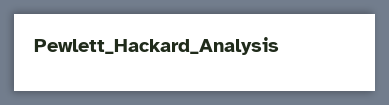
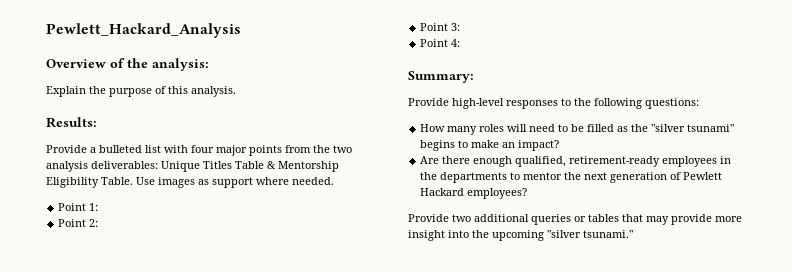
+ Overview of the analysis:
+ Explain the purpose of this analysis.
+ Results:
+ Provide a bulleted list with four major points from the two analysis deliverables: Unique Titles Table & Mentorship Eligibility Table. Use images as support where needed.
+ Point 1:
+ Point 2:
+ Point 3:
+ Point 4:
+ Summary:
+ Provide high-level responses to the following questions:
+ How many roles will need to be filled as the "silver tsunami" begins to make an impact?
+ Are there enough qualified, retirement-ready employees in the departments to mentor the next generation of Pewlett Hackard employees?
+ Provide two additional queries or tables that may provide more insight into the upcoming "silver tsunami."

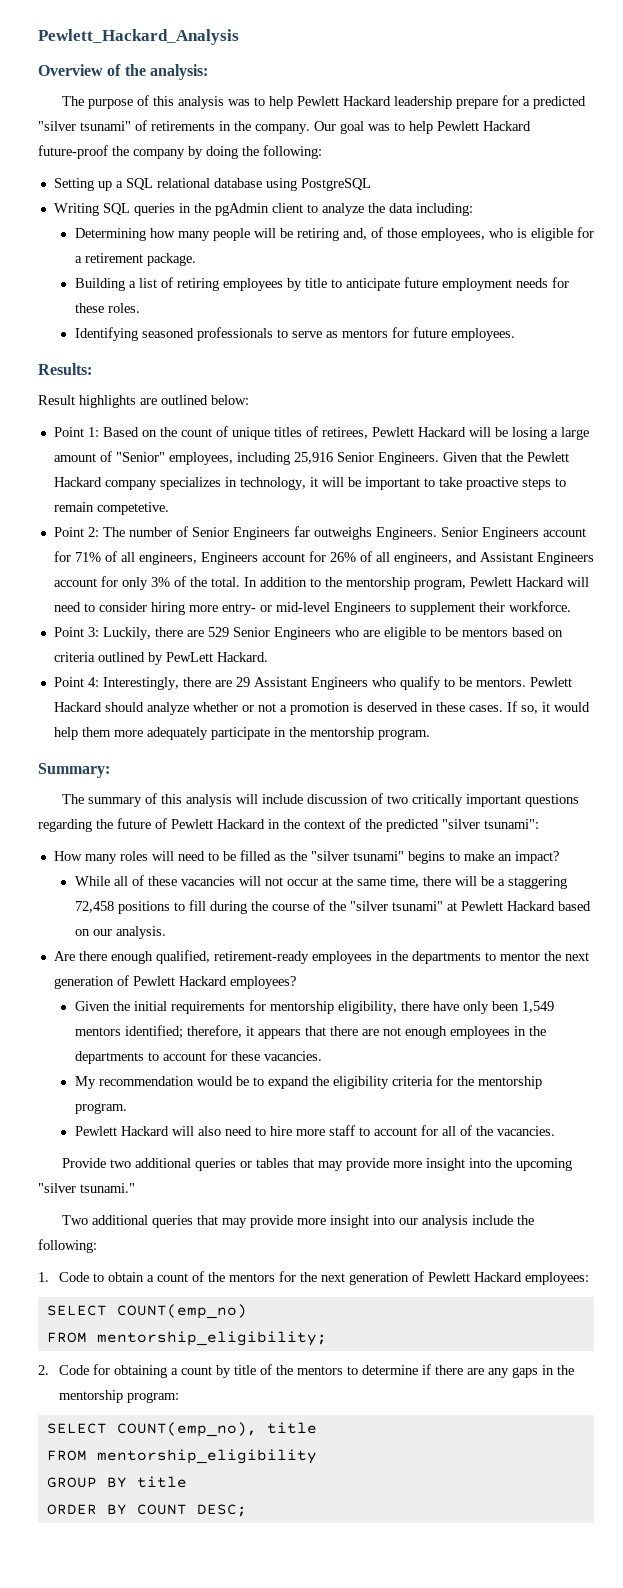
- Explain the purpose of this analysis.
+ The purpose of this analysis was to help Pewlett Hackard leadership prepare for a predicted "silver tsunami" of retirements in the company. Our goal was to help Pewlett Hackard future-proof the company by doing the following:
+ Setting up a SQL relational database using PostgreSQL
+ Writing SQL queries in the pgAdmin client to analyze the data including:
+ Determining how many people will be retiring and, of those employees, who is eligible for a retirement package.
+ Building a list of retiring employees by title to anticipate future employment needs for these roles.
+ Identifying seasoned professionals to serve as mentors for future employees.
  Results:
- Provide a bulleted list with four major points from the two analysis deliverables: Unique Titles Table & Mentorship Eligibility Table. Use images as support where needed.
- Point 1:
- Point 2:
- Point 3:
- Point 4:
+ Result highlights are outlined below:
+ Point 1: Based on the count of unique titles of retirees, Pewlett Hackard will be losing a large amount of "Senior" employees, including 25,916 Senior Engineers. Given that the Pewlett Hackard company specializes in technology, it will be important to take proactive steps to remain competetive.
+ Point 2: The number of Senior Engineers far outweighs Engineers. Senior Engineers account for 71% of all engineers, Engineers account for 26% of all engineers, and Assistant Engineers account for only 3% of the total. In addition to the mentorship program, Pewlett Hackard will need to consider hiring more entry- or mid-level Engineers to supplement their workforce.
+ Point 3: Luckily, there are 529 Senior Engineers who are eligible to be mentors based on criteria outlined by PewLett Hackard.
+ Point 4: Interestingly, there are 29 Assistant Engineers who qualify to be mentors. Pewlett Hackard should analyze whether or not a promotion is deserved in these cases. If so, it would help them more adequately participate in the mentorship program.
  Summary:
- Provide high-level responses to the following questions:
+ The summary of this analysis will include discussion of two critically important questions regarding the future of Pewlett Hackard in the context of the predicted "silver tsunami":
+ While all of these vacancies will not occur at the same time, there will be a staggering 72,458 positions to fill during the course of the "silver tsunami" at Pewlett Hackard based on our analysis.
+ Given the initial requirements for mentorship eligibility, there have only been 1,549 mentors identified; therefore, it appears that there are not enough employees in the departments to account for these vacancies.
+ My recommendation would be to expand the eligibility criteria for the mentorship program.
+ Pewlett Hackard will also need to hire more staff to account for all of the vacancies.
+ Two additional queries that may provide more insight into our analysis include the following:
+ 1. Code to obtain a count of the mentors for the next generation of Pewlett Hackard employees:
+ SELECT COUNT(emp_no)
+ FROM mentorship_eligibility;
+ 2. Code for obtaining a count by title of the mentors to determine if there are any gaps in the mentorship program:
+ SELECT COUNT(emp_no), title
+ FROM mentorship_eligibility
+ GROUP BY title
+ ORDER BY COUNT DESC;

